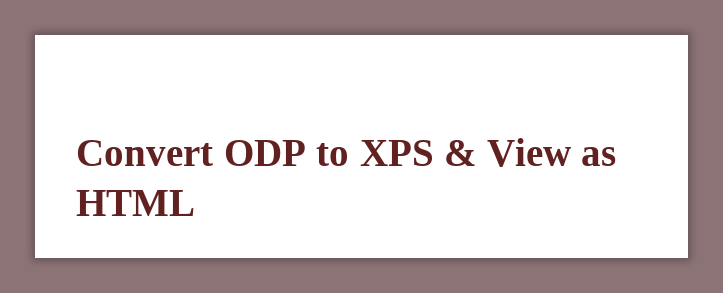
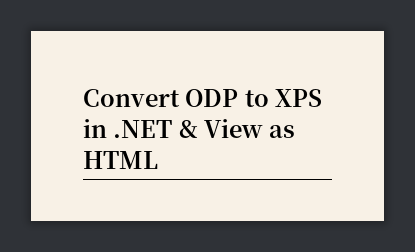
- Convert ODP to XPS & View as HTML
+ Convert ODP to XPS in .NET & View as HTML

